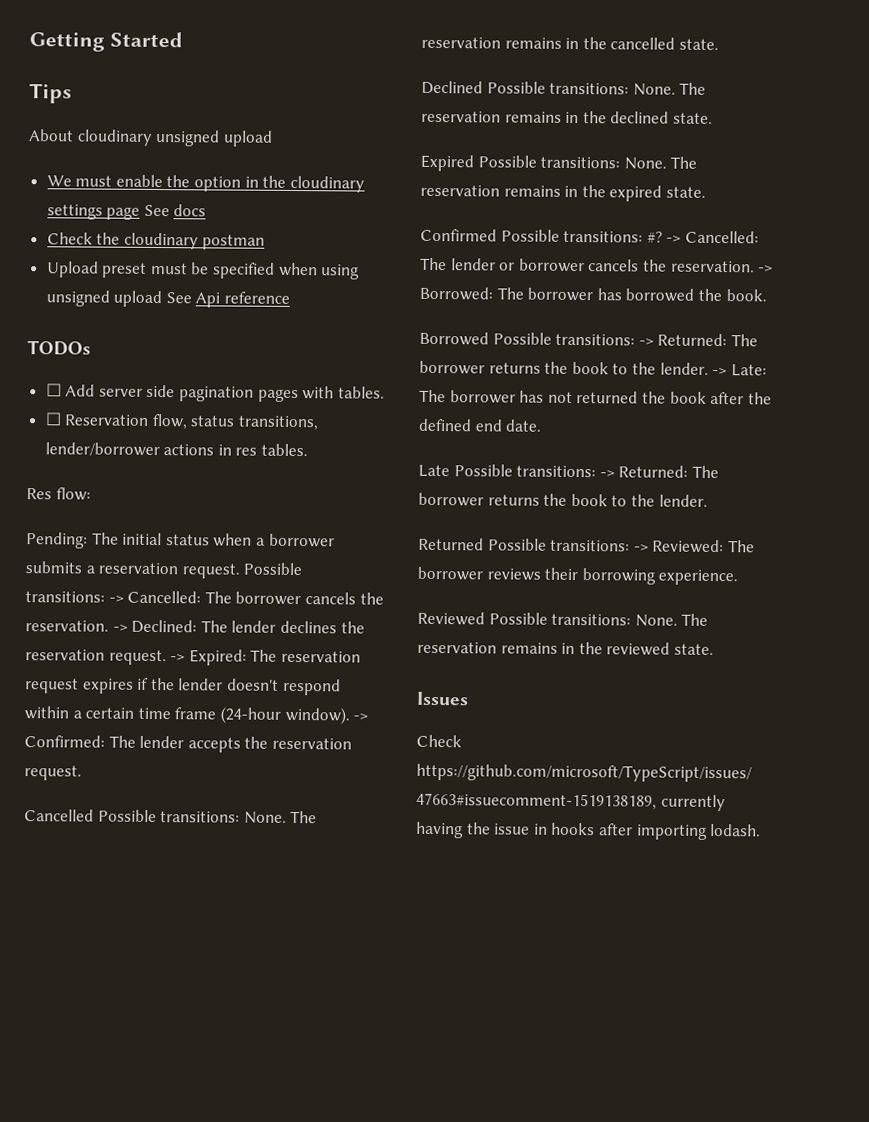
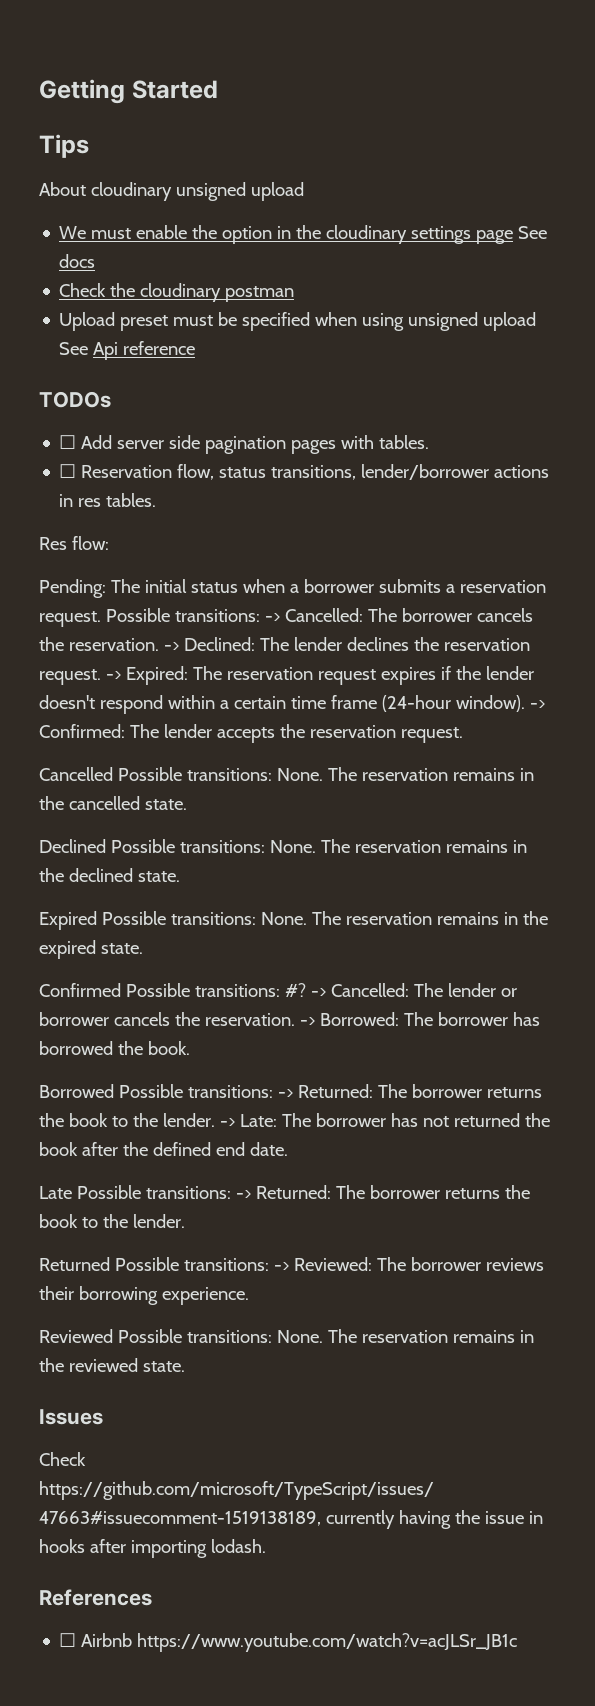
+ References
+ ☐ Airbnb https://www.youtube.com/watch?v=acJLSr_JB1c

